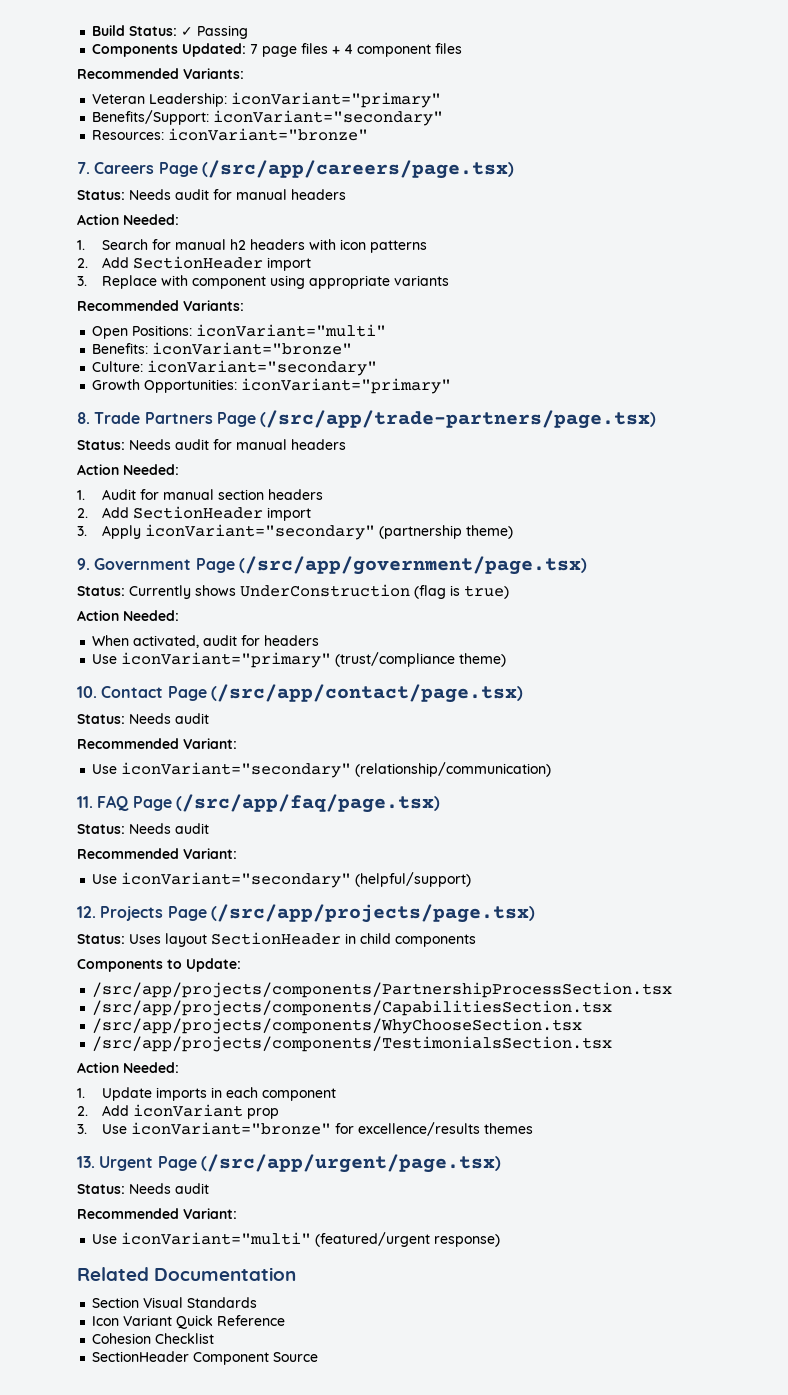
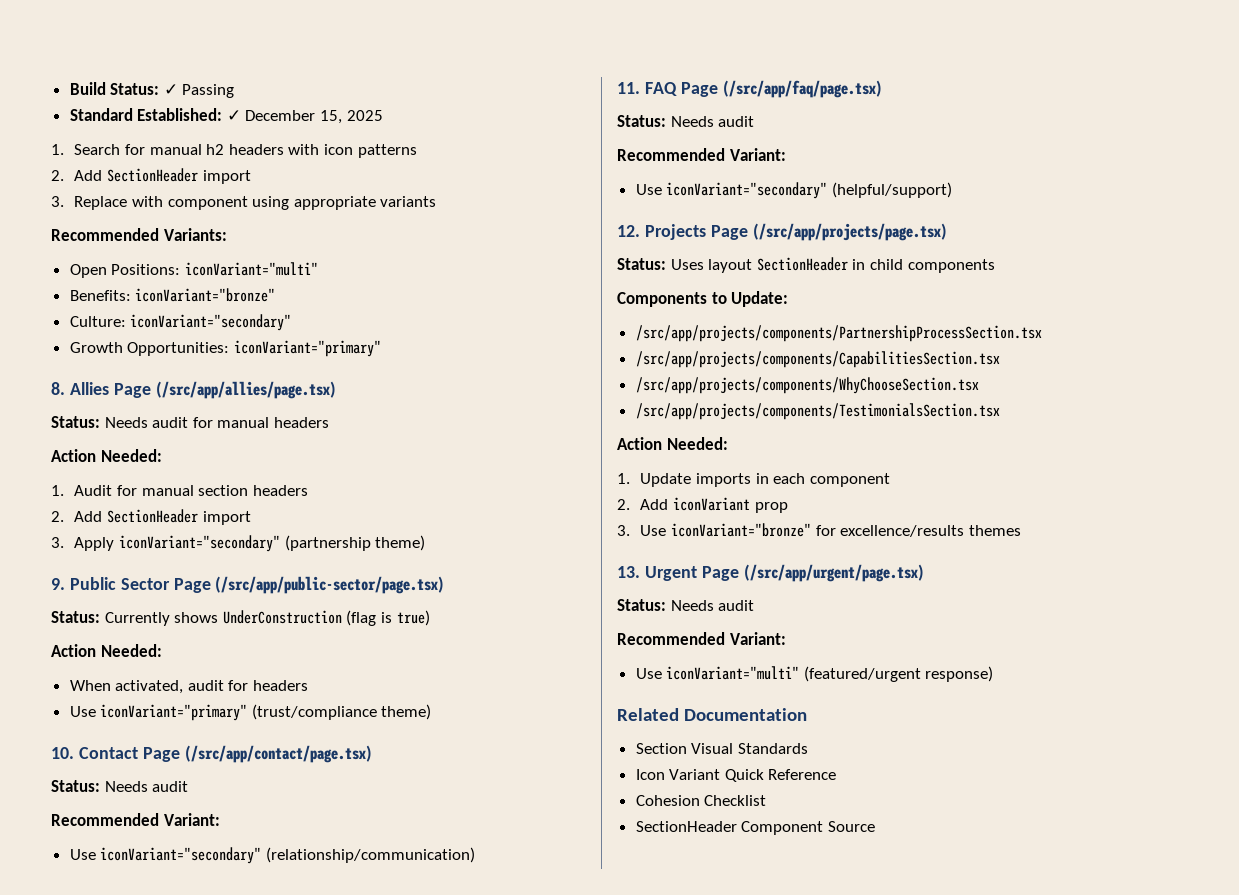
- Components Updated: 7 page files + 4 component files
- Recommended Variants:
- Veteran Leadership: iconVariant="primary"
- Benefits/Support: iconVariant="secondary"
- Resources: iconVariant="bronze"
- 7. Careers Page (/src/app/careers/page.tsx)
- Status: Needs audit for manual headers
- Action Needed:
+ Standard Established: ✓ December 15, 2025
- 8. Trade Partners Page (/src/app/trade-partners/page.tsx)
+ 8. Allies Page (/src/app/allies/page.tsx)
- 9. Government Page (/src/app/government/page.tsx)
+ 9. Public Sector Page (/src/app/public-sector/page.tsx)

